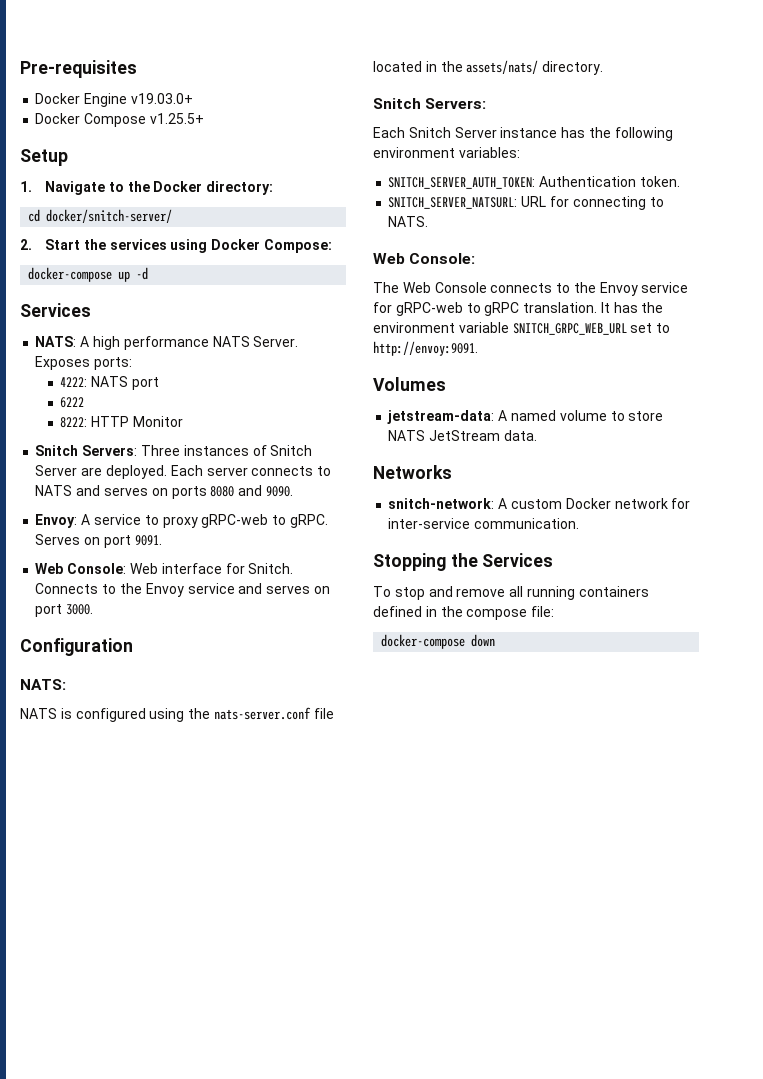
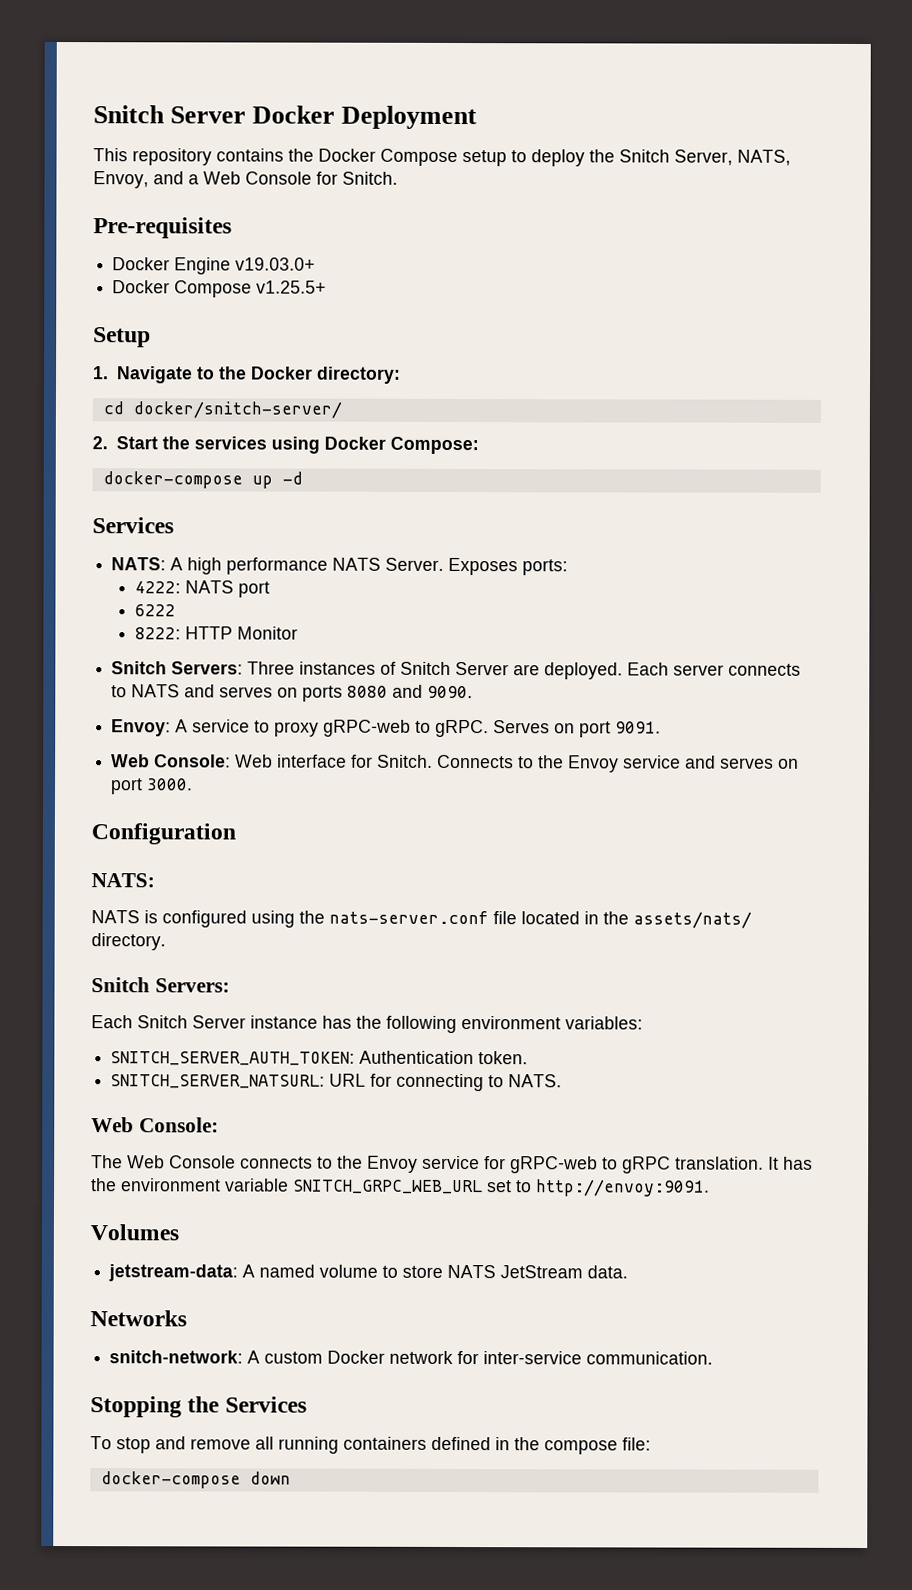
+ Snitch Server Docker Deployment
+ This repository contains the Docker Compose setup to deploy the Snitch Server, NATS, Envoy, and a Web Console for Snitch.

